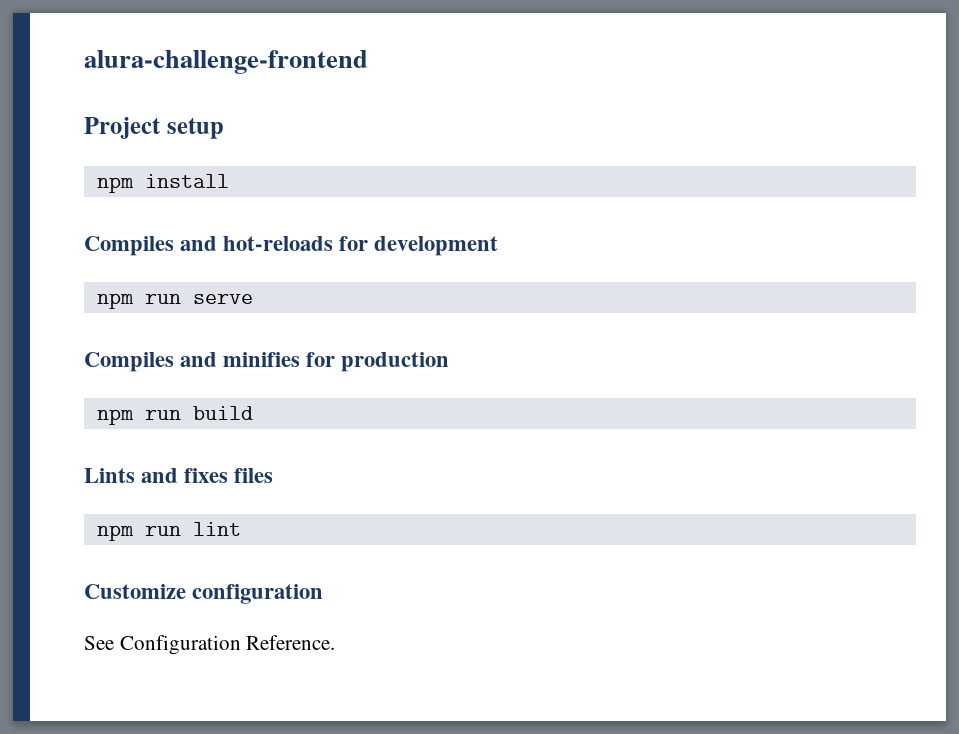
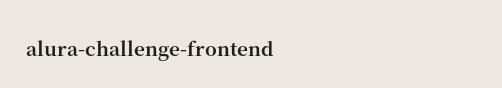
- Project setup
- npm install
- Compiles and hot-reloads for development
- npm run serve
- Compiles and minifies for production
- npm run build
- Lints and fixes files
- npm run lint
- Customize configuration
- See Configuration Reference.

